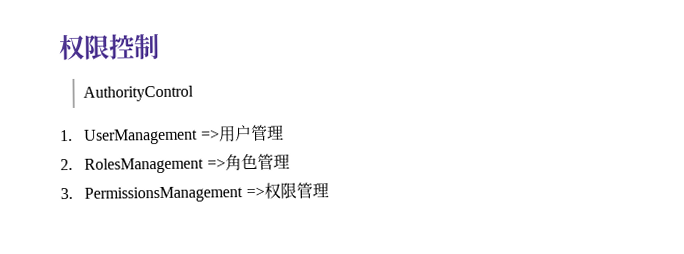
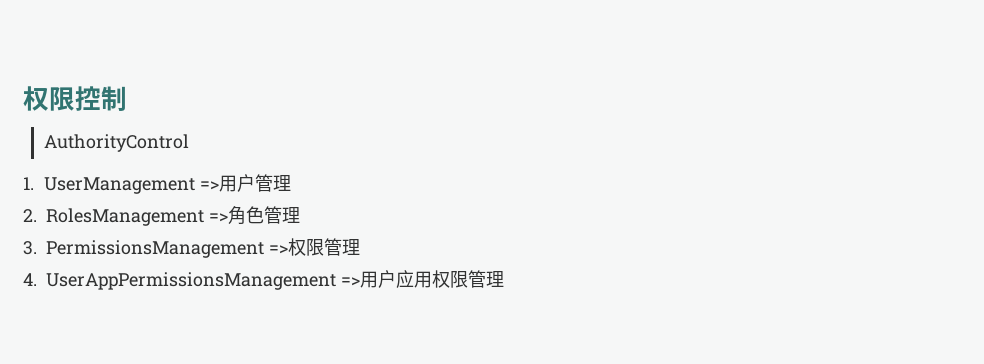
+ 4. UserAppPermissionsManagement =>用户应用权限管理

